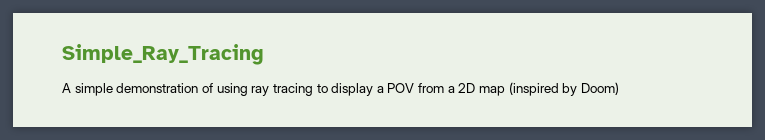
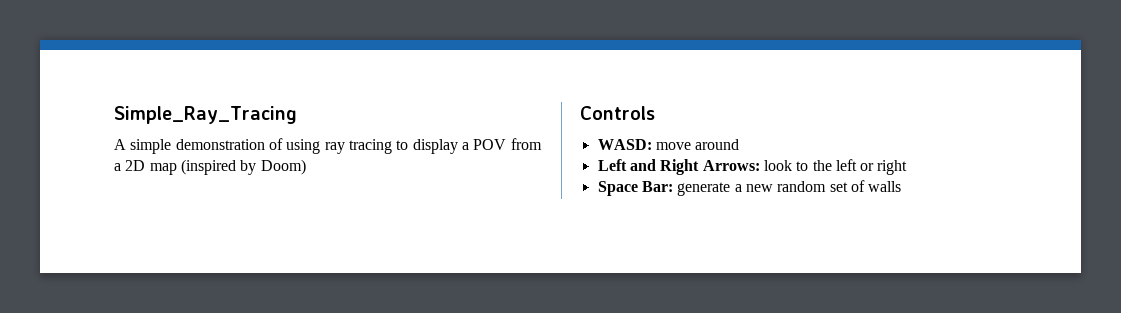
+ Controls
+ WASD: move around
+ Left and Right Arrows: look to the left or right
+ Space Bar: generate a new random set of walls

